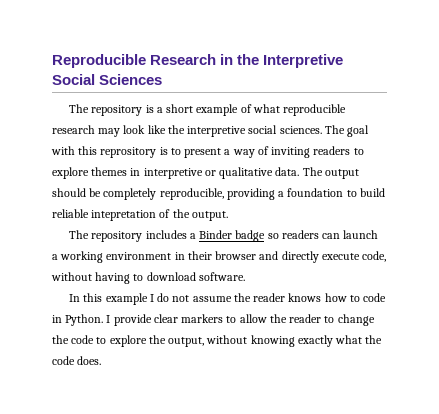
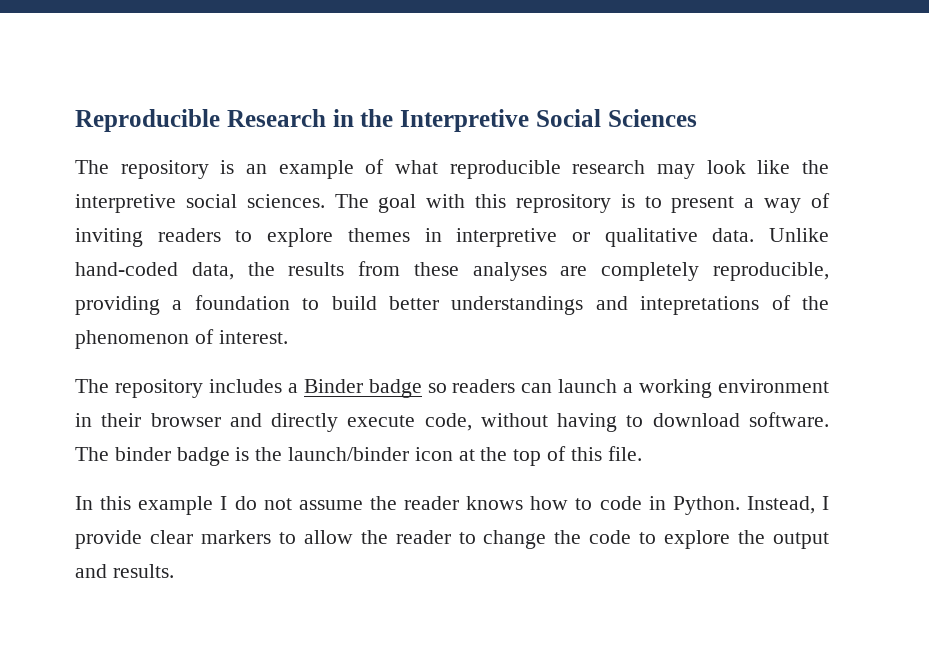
- The repository is a short example of what reproducible research may look like the interpretive social sciences.
+ The repository is an example of what reproducible research may look like the interpretive social sciences.
- The output should be completely reproducible, providing a foundation to build reliable intepretation of the output.
+ Unlike hand-coded data, the results from these analyses are completely reproducible, providing a foundation to build better understandings and intepretations of the phenomenon of interest.
+ The binder badge is the launch/binder icon at the top of this file.
- I provide clear markers to allow the reader to change the code to explore the output, without knowing exactly what the code does.
+ Instead, I provide clear markers to allow the reader to change the code to explore the output and results.

